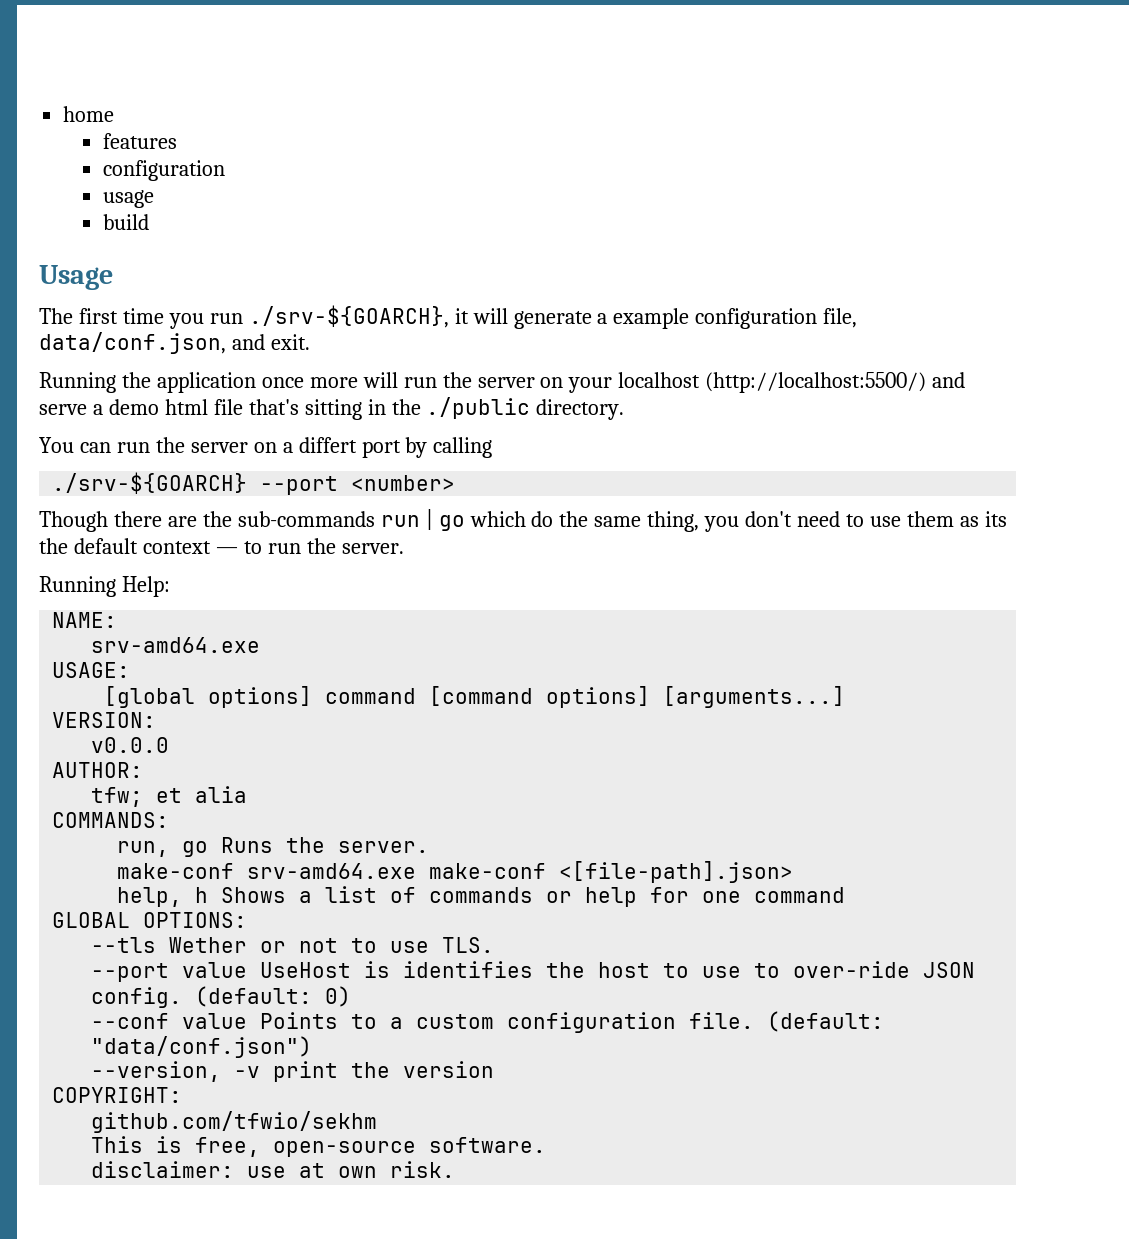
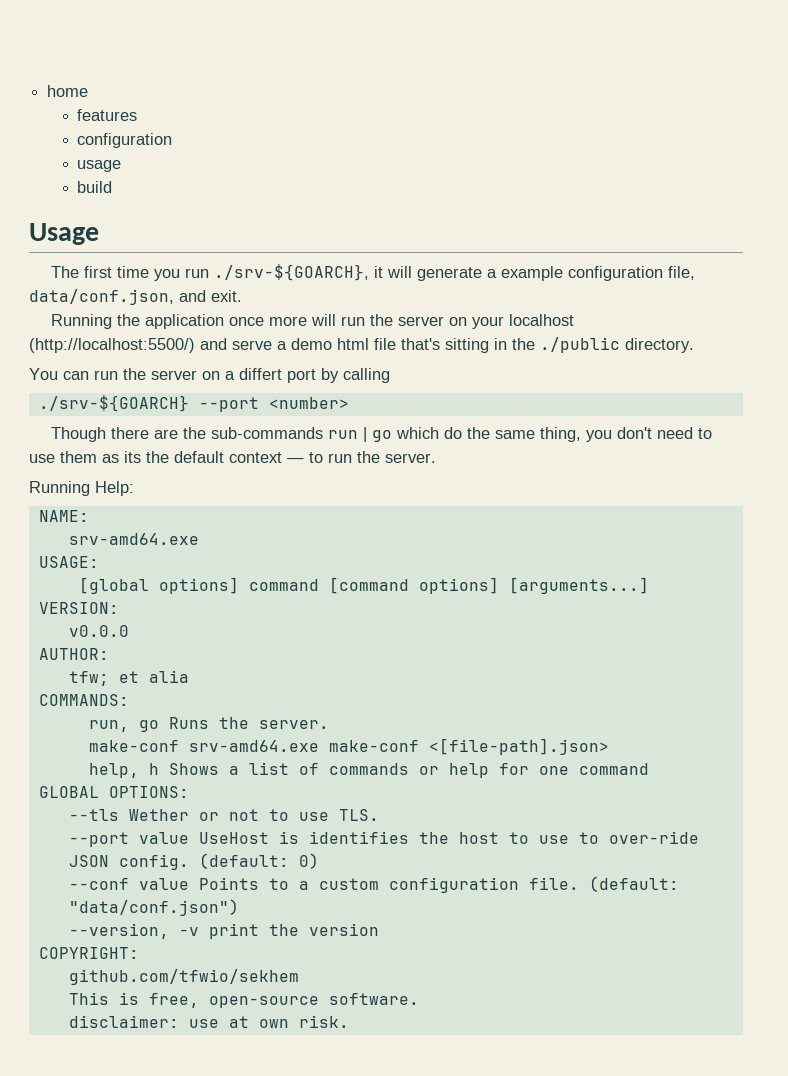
- github.com/tfwio/sekhm
+ github.com/tfwio/sekhem

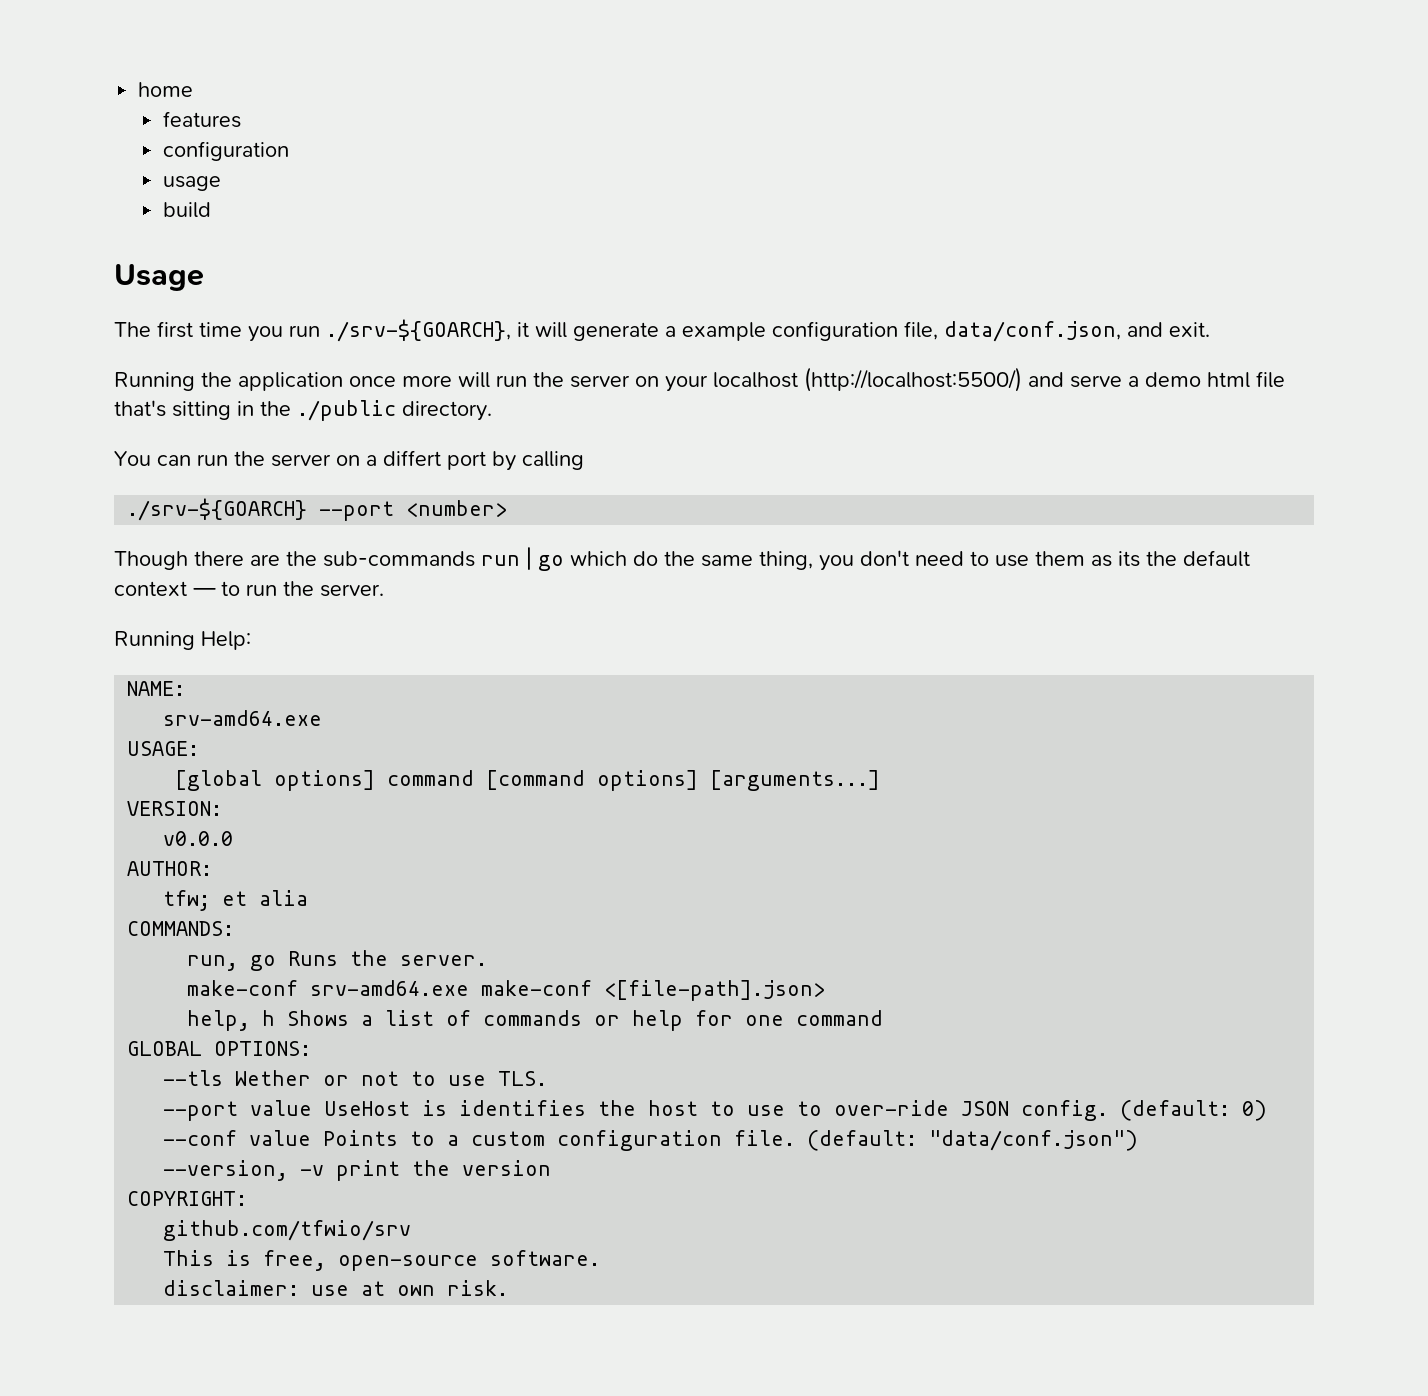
- github.com/tfwio/sekhem
+ github.com/tfwio/srv

